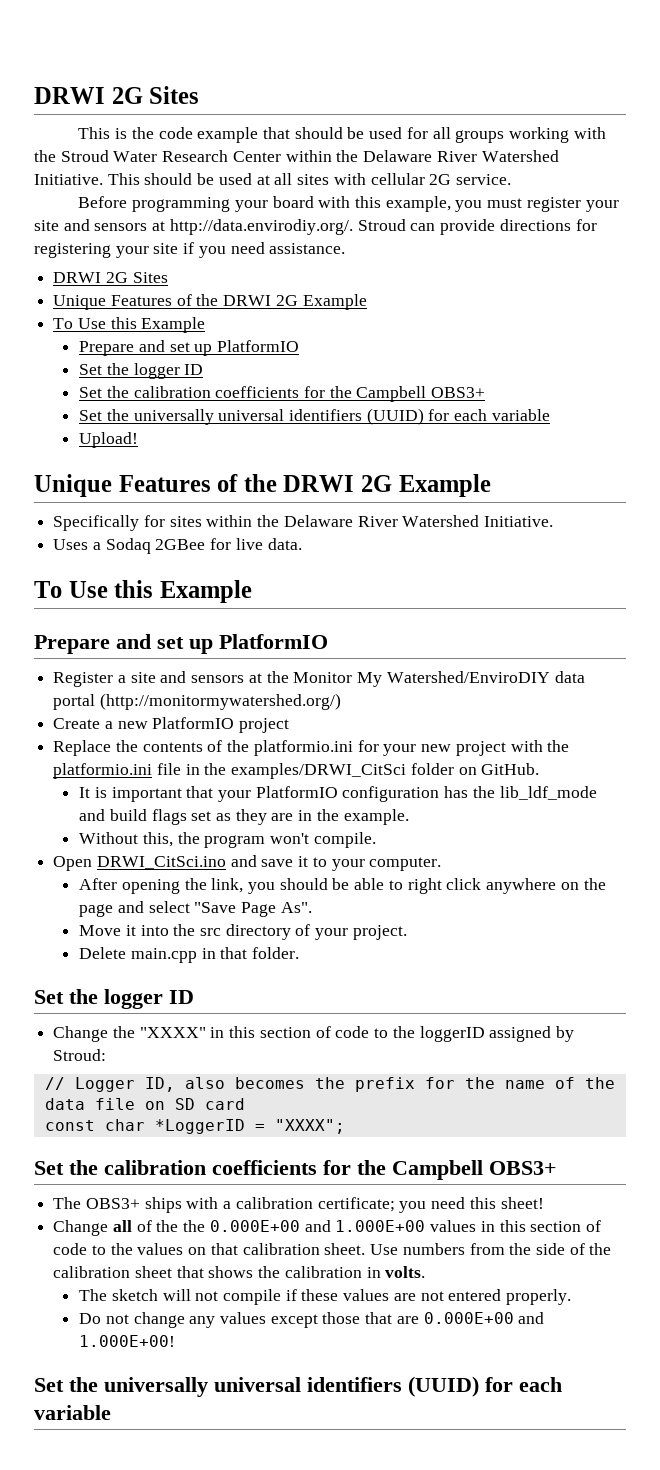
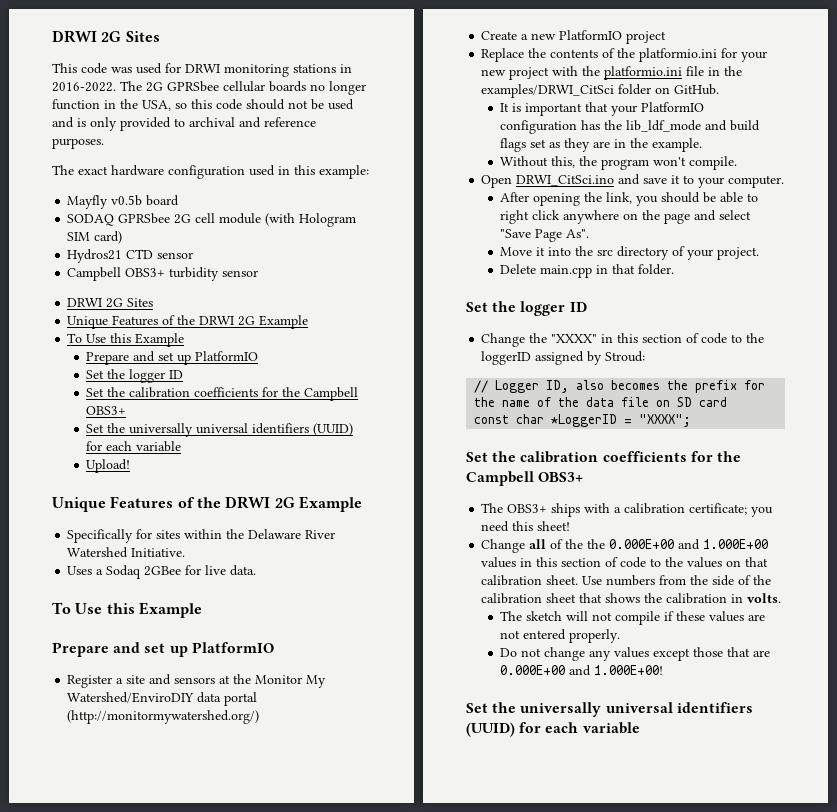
- This is the code example that should be used for all groups working with the Stroud Water Research Center within the Delaware River Watershed Initiative. This should be used at all sites with cellular 2G service.
- Before programming your board with this example, you must register your site and sensors at http://data.envirodiy.org/. Stroud can provide directions for registering your site if you need assistance.
+ This code was used for DRWI monitoring stations in 2016-2022. The 2G GPRSbee cellular boards no longer function in the USA, so this code should not be used and is only provided to archival and reference purposes.
+ The exact hardware configuration used in this example:
+ Mayfly v0.5b board
+ SODAQ GPRSbee 2G cell module (with Hologram SIM card)
+ Hydros21 CTD sensor
+ Campbell OBS3+ turbidity sensor

